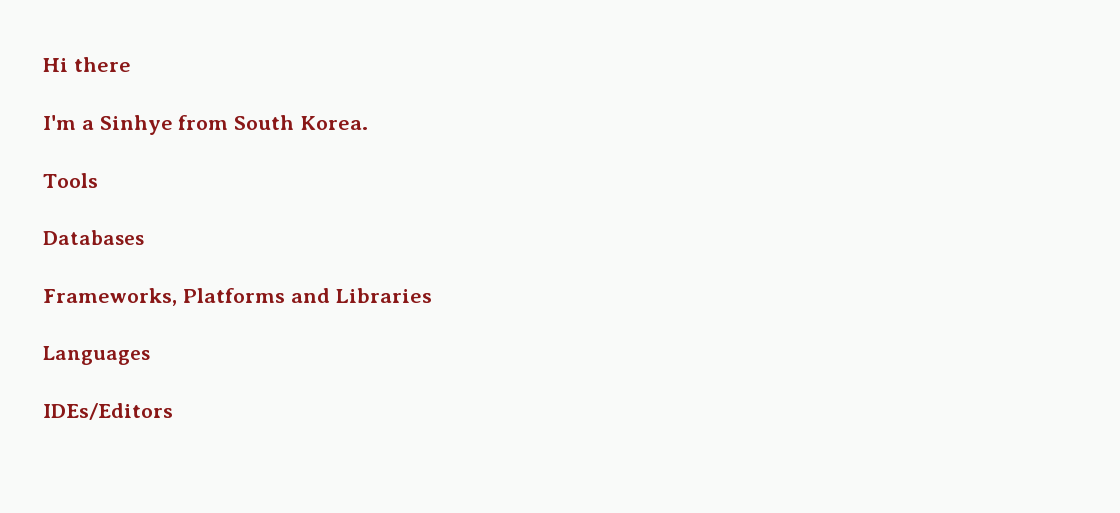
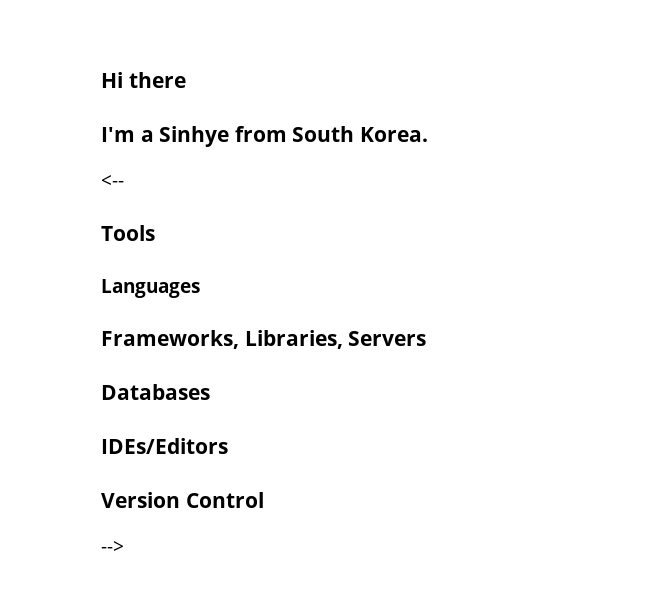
+ <--
+ Languages
+ Frameworks, Libraries, Servers
  Databases
- Frameworks, Platforms and Libraries
- Languages
  IDEs/Editors
+ Version Control
+ -->

